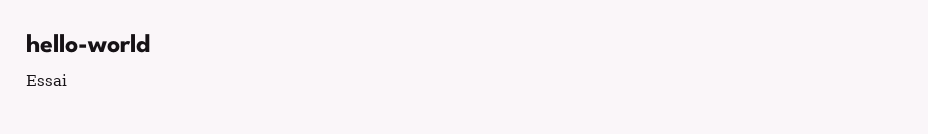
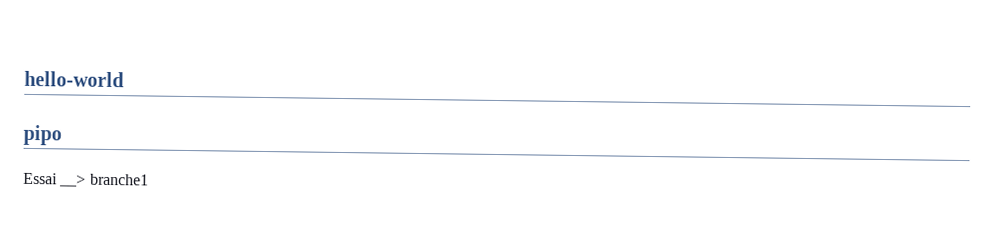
+ pipo
- Essai
+ Essai __> branche1

